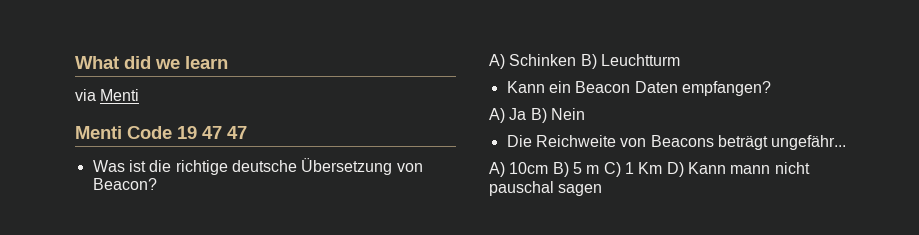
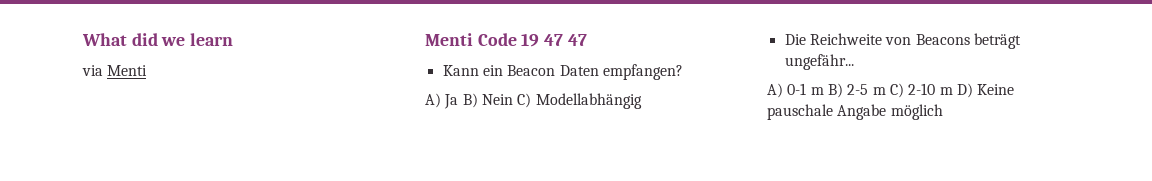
- Was ist die richtige deutsche Übersetzung von Beacon?
- A) Schinken B) Leuchtturm
- A) Ja B) Nein
+ A) Ja B) Nein C) Modellabhängig
- A) 10cm B) 5 m C) 1 Km D) Kann mann nicht pauschal sagen
+ A) 0-1 m B) 2-5 m C) 2-10 m D) Keine pauschale Angabe möglich

